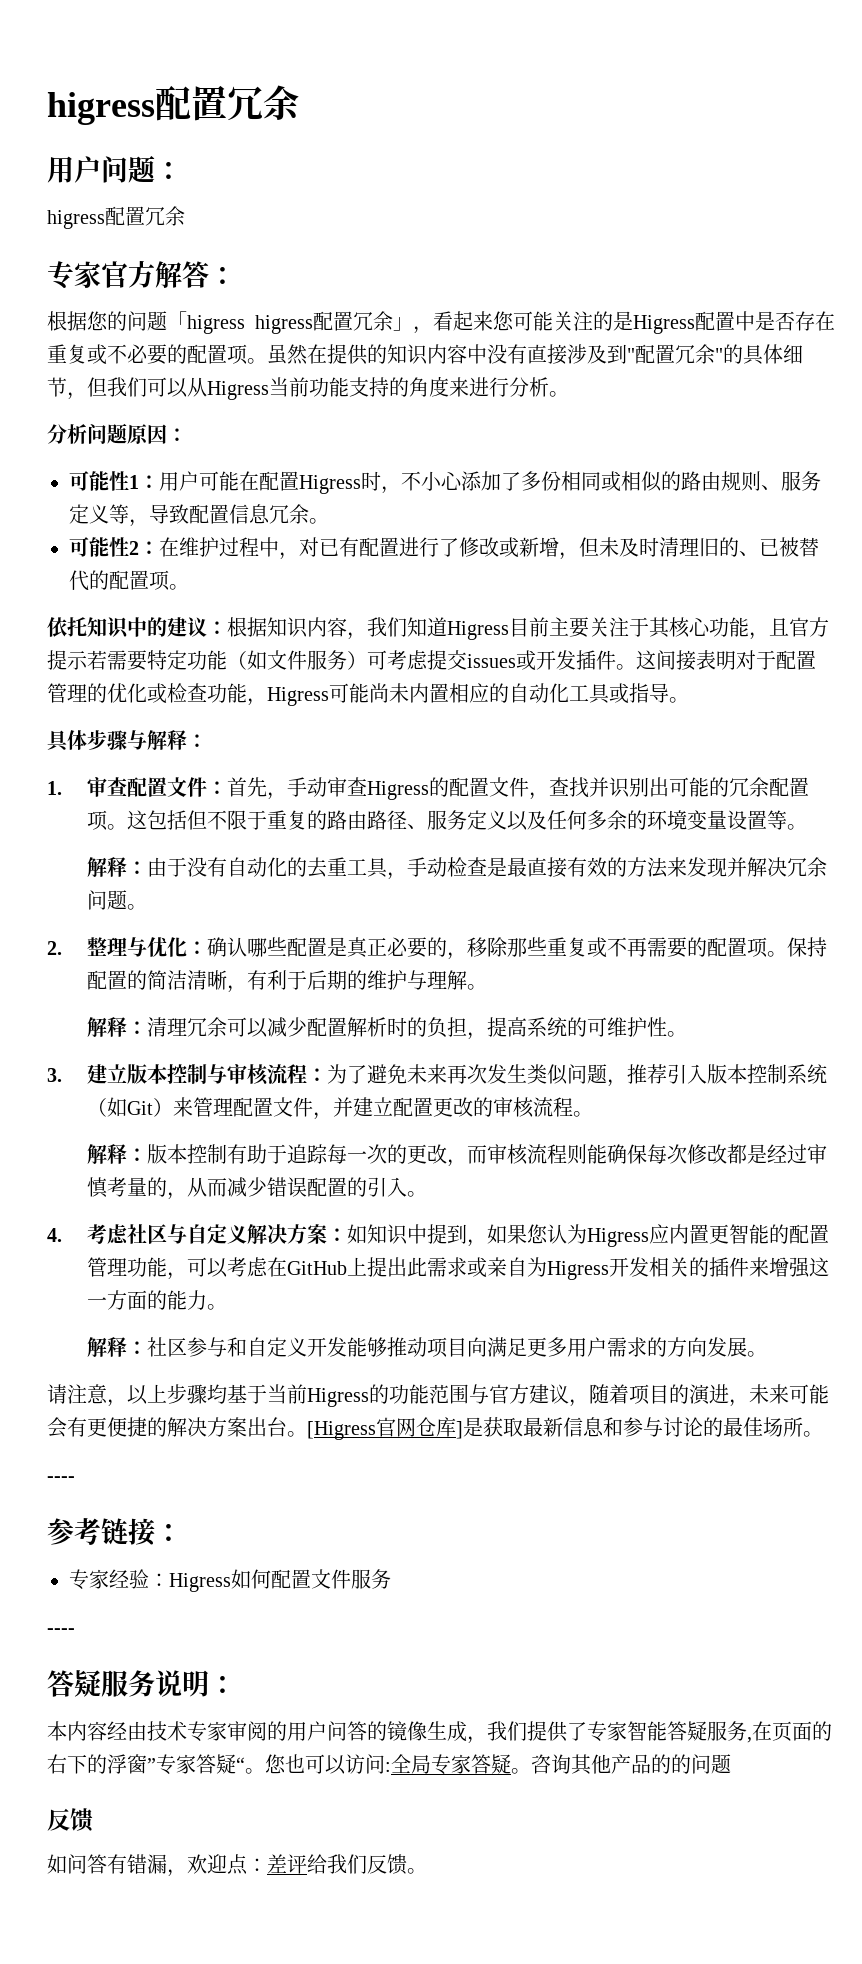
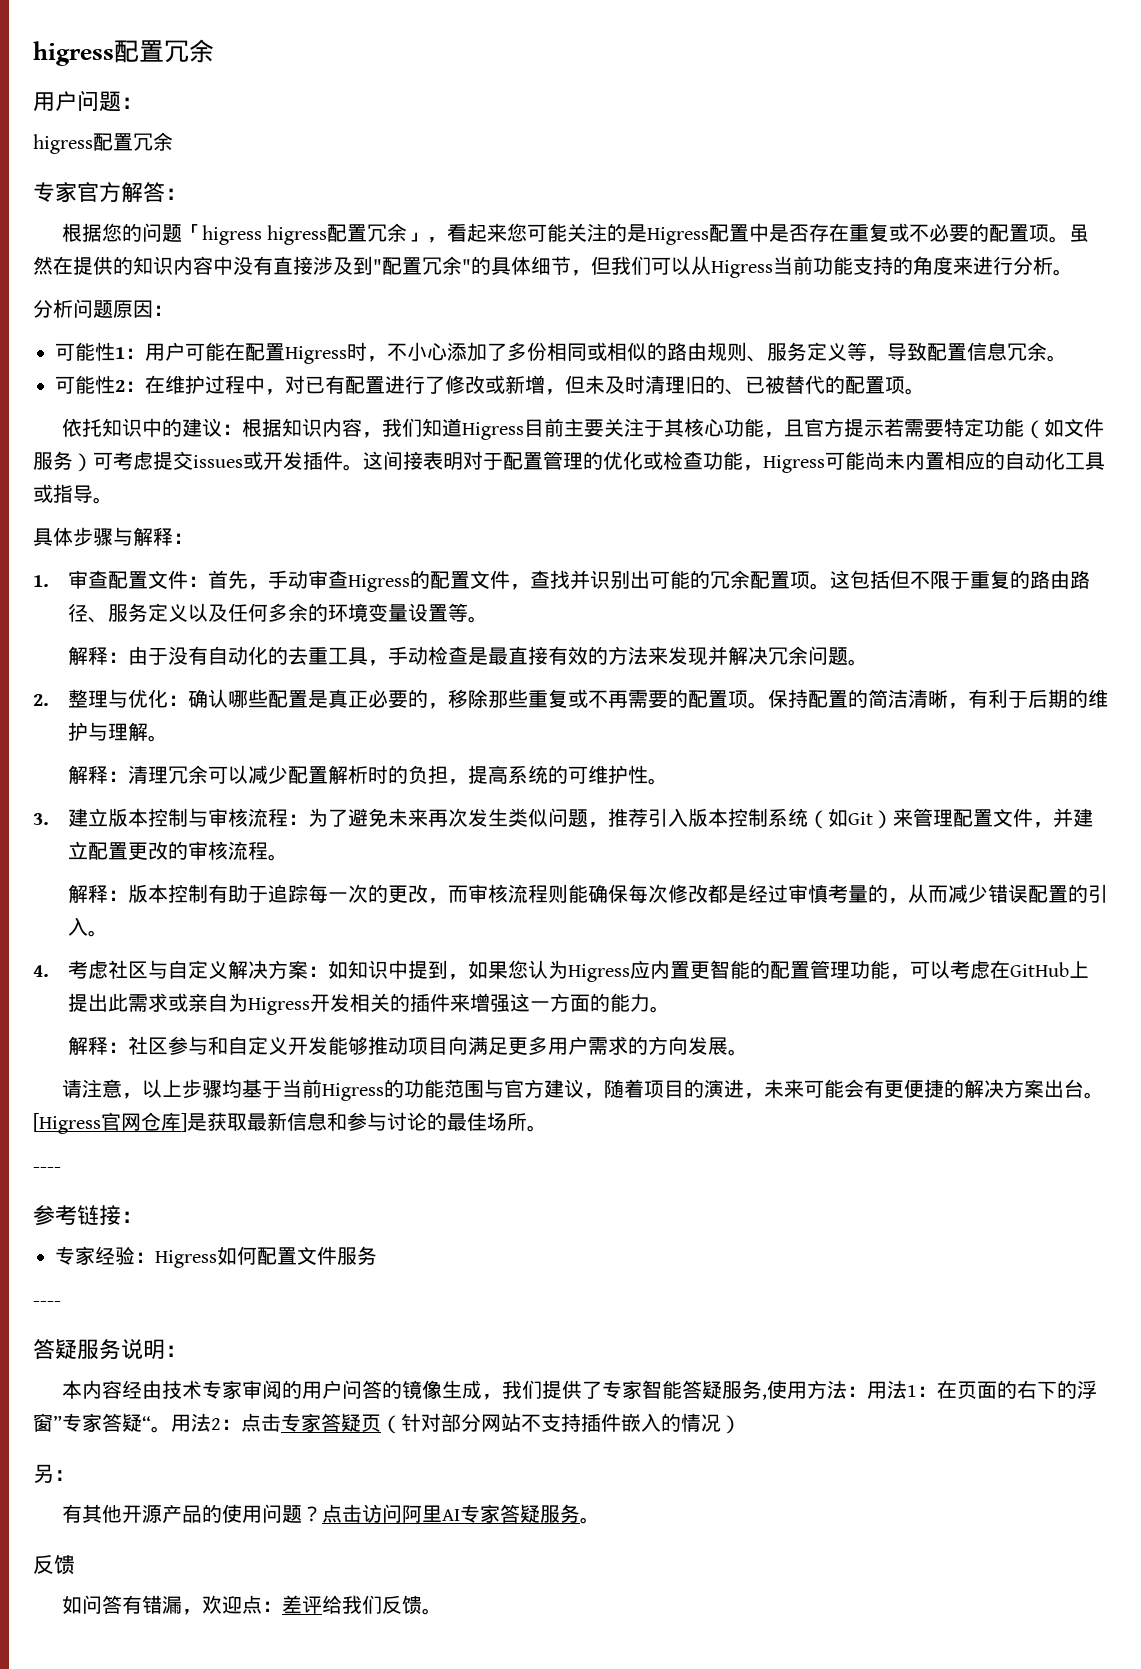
- 本内容经由技术专家审阅的用户问答的镜像生成，我们提供了专家智能答疑服务,在页面的右下的浮窗”专家答疑“。
+ 本内容经由技术专家审阅的用户问答的镜像生成，我们提供了专家智能答疑服务,使用方法：用法1：在页面的右下的浮窗”专家答疑“。
- 您也可以访问:全局专家答疑。咨询其他产品的的问题
+ 用法2：点击专家答疑页（针对部分网站不支持插件嵌入的情况）
+ 另：
+ 有其他开源产品的使用问题？点击访问阿里AI专家答疑服务。

